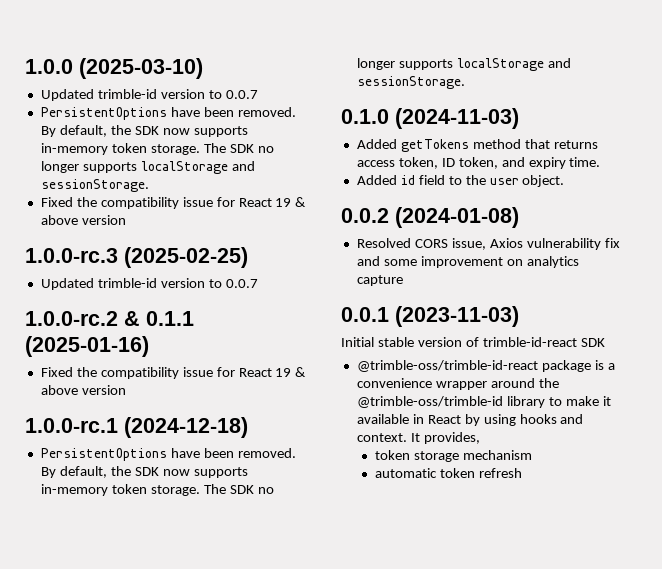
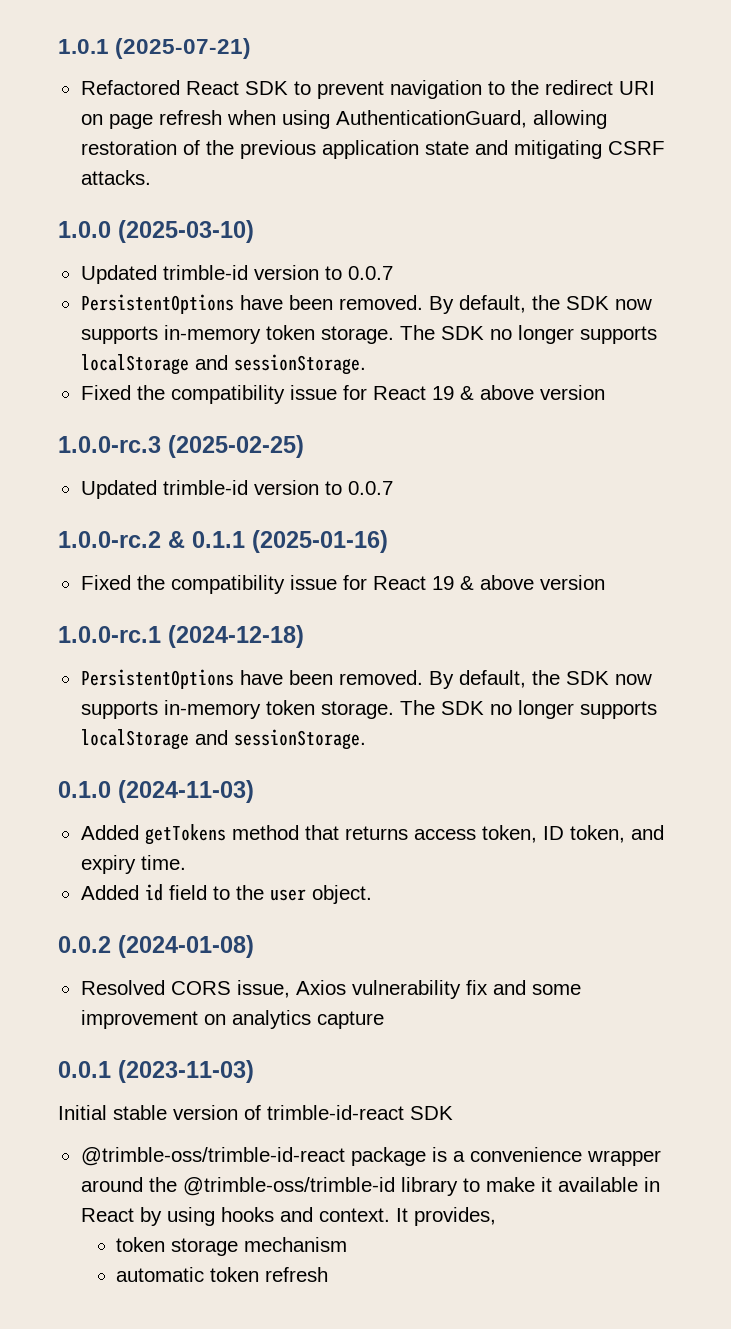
+ 1.0.1 (2025-07-21)
+ Refactored React SDK to prevent navigation to the redirect URI on page refresh when using AuthenticationGuard, allowing restoration of the previous application state and mitigating CSRF attacks.

